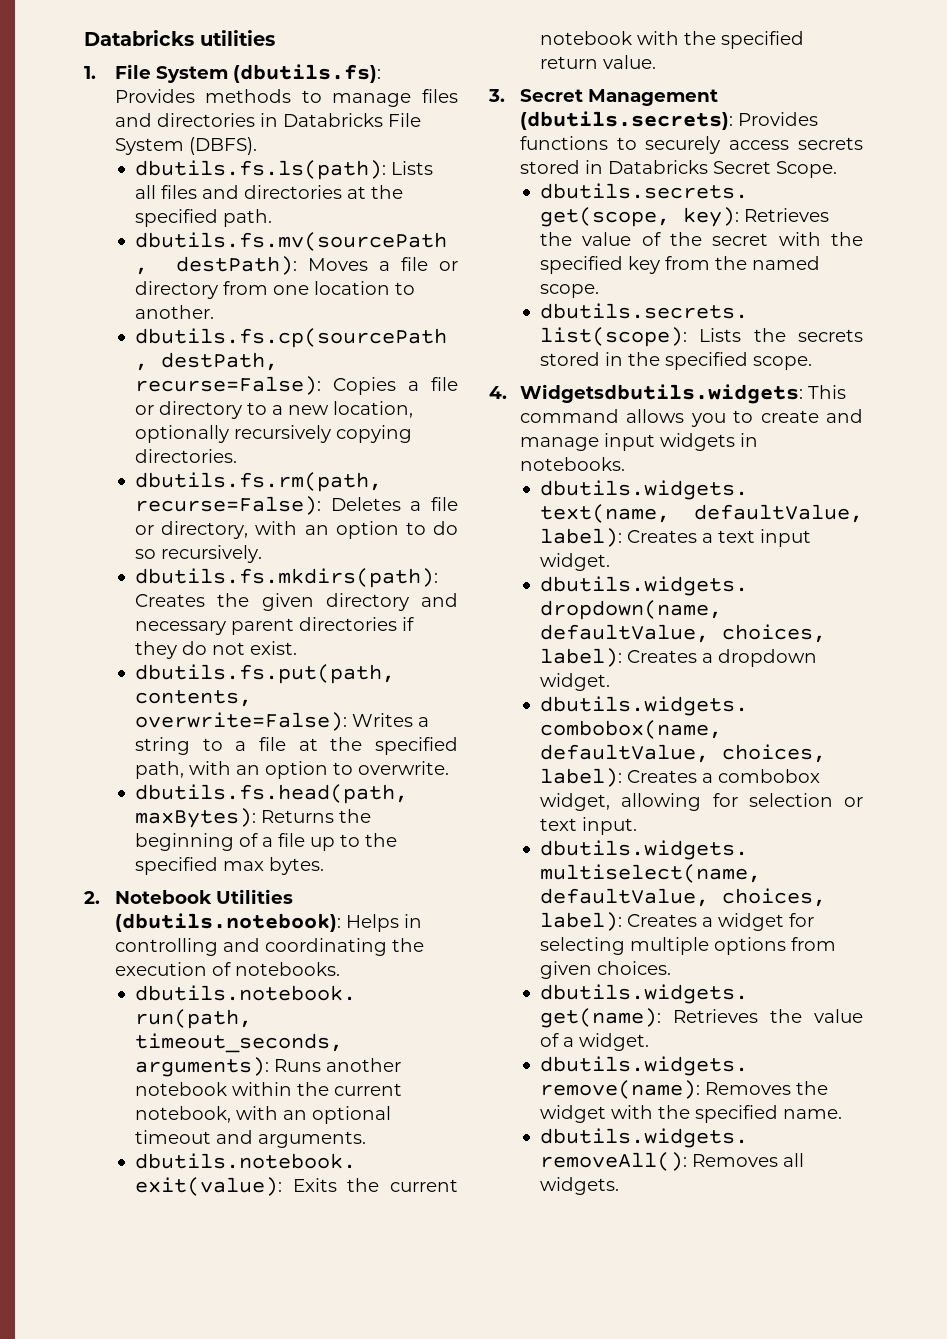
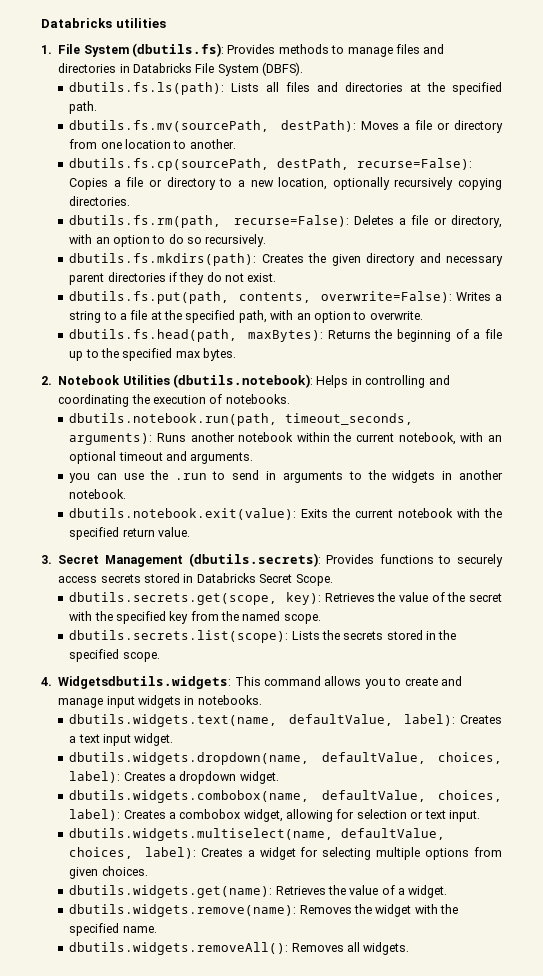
+ you can use the .run to send in arguments to the widgets in another notebook.

